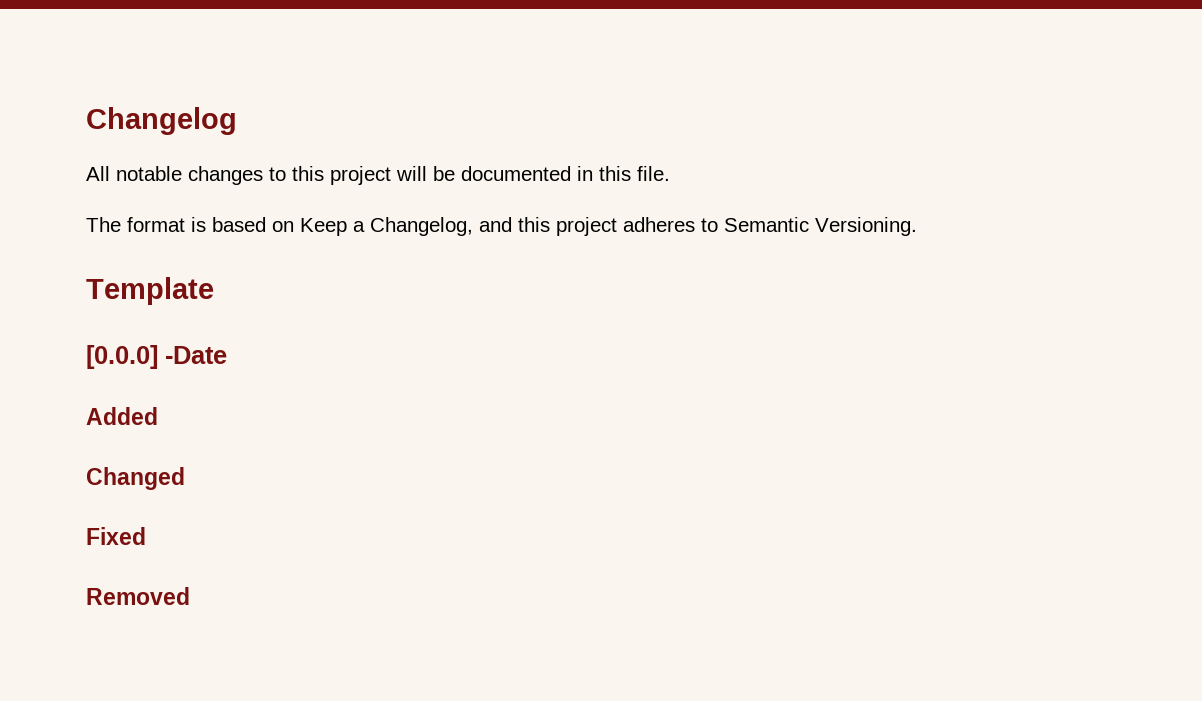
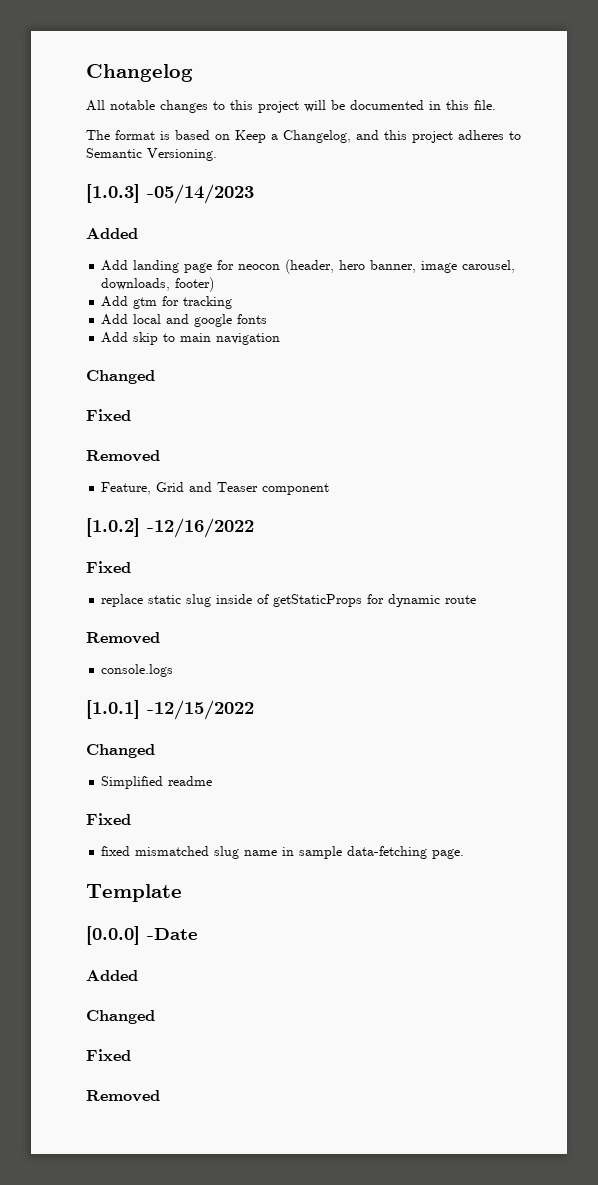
+ [1.0.3] -05/14/2023
+ Added
+ Add landing page for neocon (header, hero banner, image carousel, downloads, footer)
+ Add gtm for tracking
+ Add local and google fonts
+ Add skip to main navigation
+ Changed
+ Fixed
+ Removed
+ Feature, Grid and Teaser component
+ [1.0.2] -12/16/2022
+ Fixed
+ replace static slug inside of getStaticProps for dynamic route
+ Removed
+ console.logs
+ [1.0.1] -12/15/2022
+ Changed
+ Simplified readme
+ Fixed
+ fixed mismatched slug name in sample data-fetching page.

